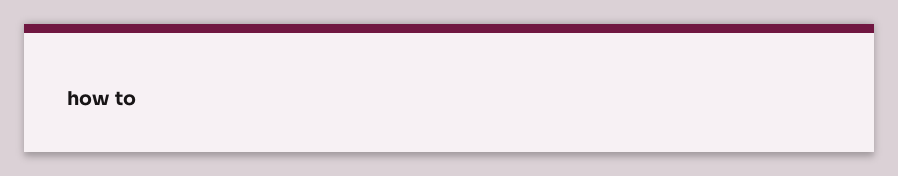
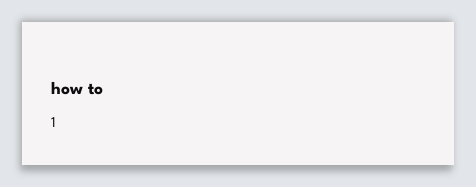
+ 1

